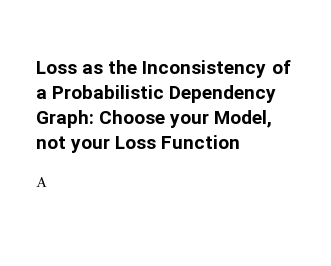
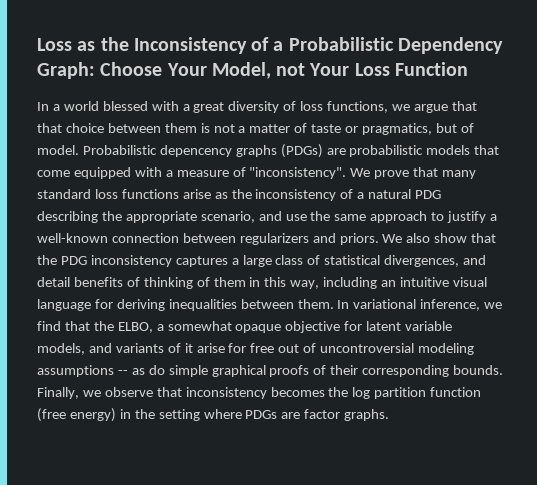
- Loss as the Inconsistency of a Probabilistic Dependency Graph: Choose your Model, not your Loss Function
+ Loss as the Inconsistency of a Probabilistic Dependency Graph: Choose Your Model, not Your Loss Function
- A
+ In a world blessed with a great diversity of loss functions, we argue that that choice between them is not a matter of taste or pragmatics, but of model. Probabilistic depencency graphs (PDGs) are probabilistic models that come equipped with a measure of "inconsistency". We prove that many standard loss functions arise as the inconsistency of a natural PDG describing the appropriate scenario, and use the same approach to justify a well-known connection between regularizers and priors. We also show that the PDG inconsistency captures a large class of statistical divergences, and detail benefits of thinking of them in this way, including an intuitive visual language for deriving inequalities between them. In variational inference, we find that the ELBO, a somewhat opaque objective for latent variable models, and variants of it arise for free out of uncontroversial modeling assumptions -- as do simple graphical proofs of their corresponding bounds. Finally, we observe that inconsistency becomes the log partition function (free energy) in the setting where PDGs are factor graphs.

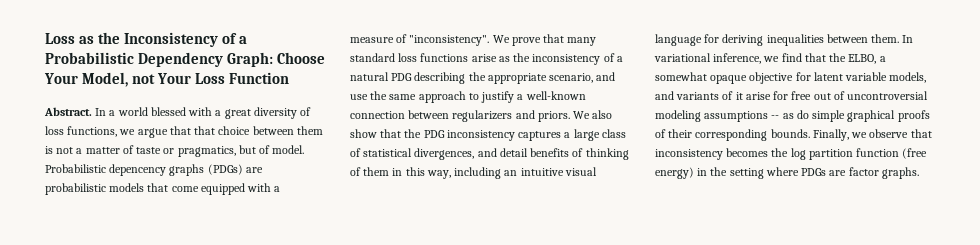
+ Abstract.

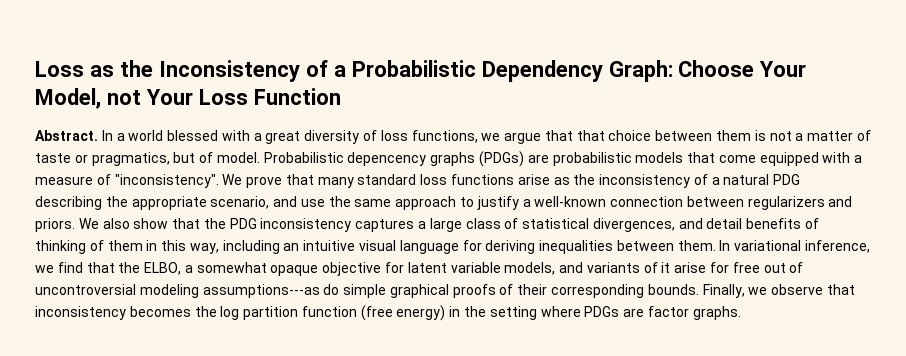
- In variational inference, we find that the ELBO, a somewhat opaque objective for latent variable models, and variants of it arise for free out of uncontroversial modeling assumptions -- as do simple graphical proofs of their corresponding bounds.
+ In variational inference, we find that the ELBO, a somewhat opaque objective for latent variable models, and variants of it arise for free out of uncontroversial modeling assumptions---as do simple graphical proofs of their corresponding bounds.

